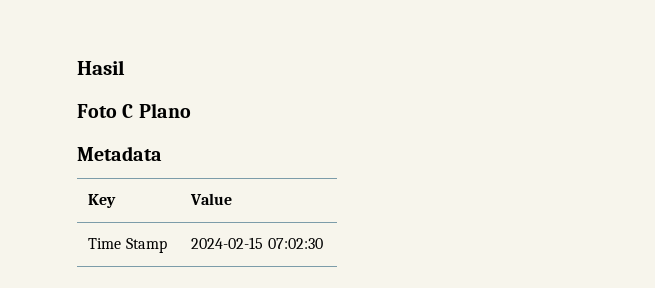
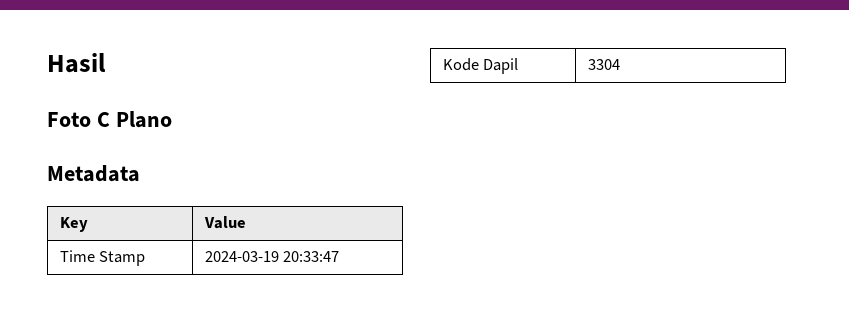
- Time Stamp | 2024-02-15 07:02:30
+ Time Stamp | 2024-03-19 20:33:47
+ Kode Dapil | 3304

